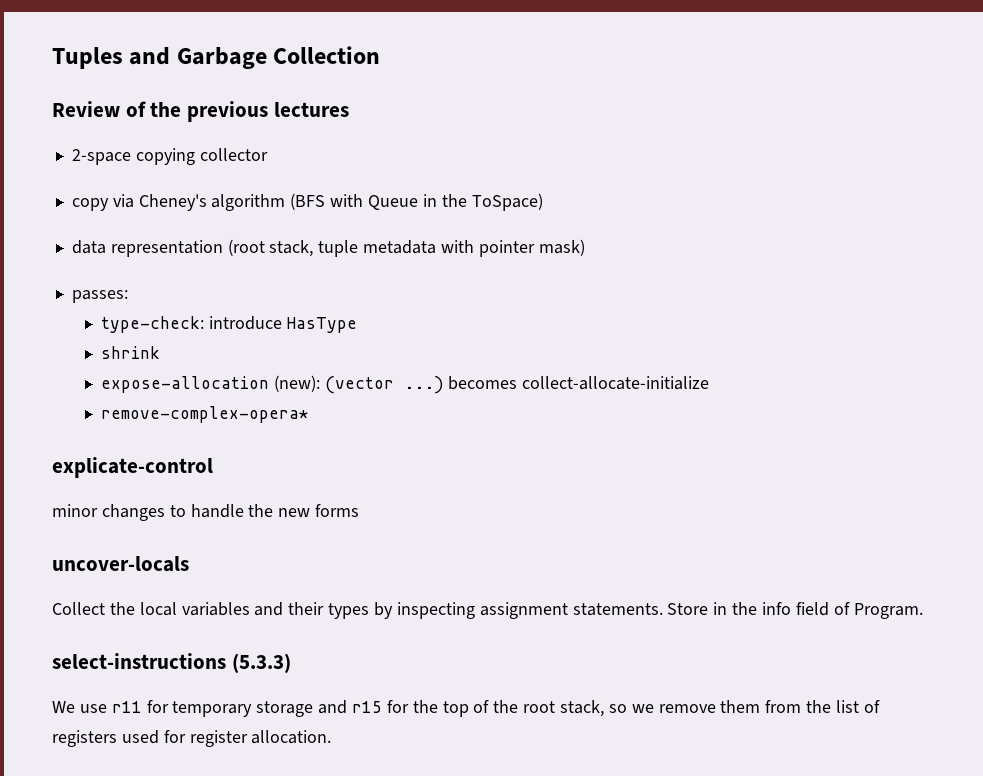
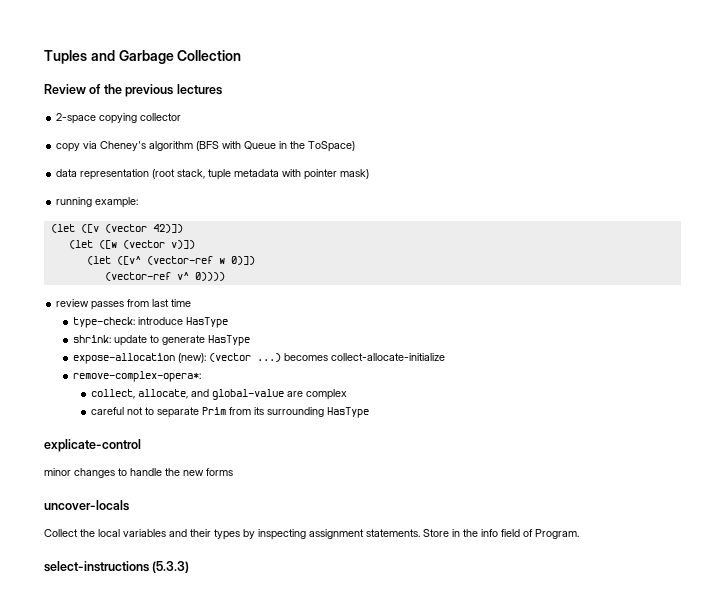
- passes:
+ running example:
+ (let ([v (vector 42)])
+ (let ([w (vector v)])
+ (let ([v^ (vector-ref w 0)])
+ (vector-ref v^ 0))))
+ review passes from last time
  type-check: introduce HasType
- shrink
+ shrink: update to generate HasType
- remove-complex-opera*
+ remove-complex-opera*:
+ collect, allocate, and global-value are complex
+ careful not to separate Prim from its surrounding HasType
- We use r11 for temporary storage and r15 for the top of the root stack, so we remove them from the list of registers used for register allocation.

